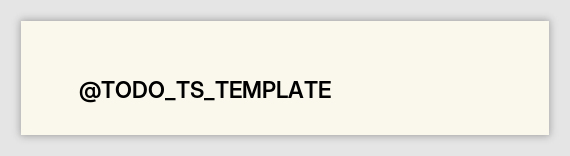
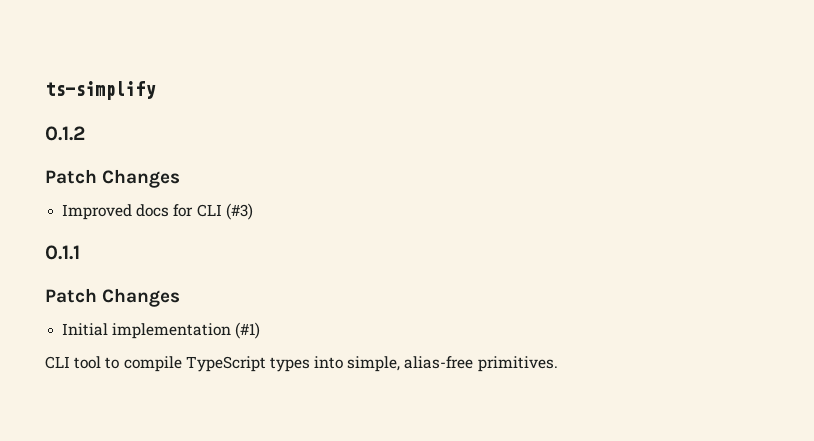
- @TODO_TS_TEMPLATE
+ ts-simplify
+ 0.1.2
+ Patch Changes
+ Improved docs for CLI (#3)
+ 0.1.1
+ Patch Changes
+ Initial implementation (#1)
+ CLI tool to compile TypeScript types into simple, alias-free primitives.

